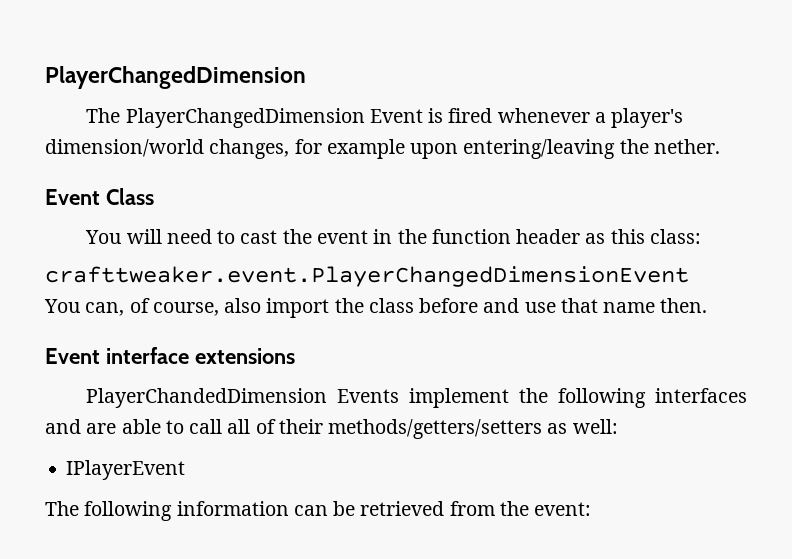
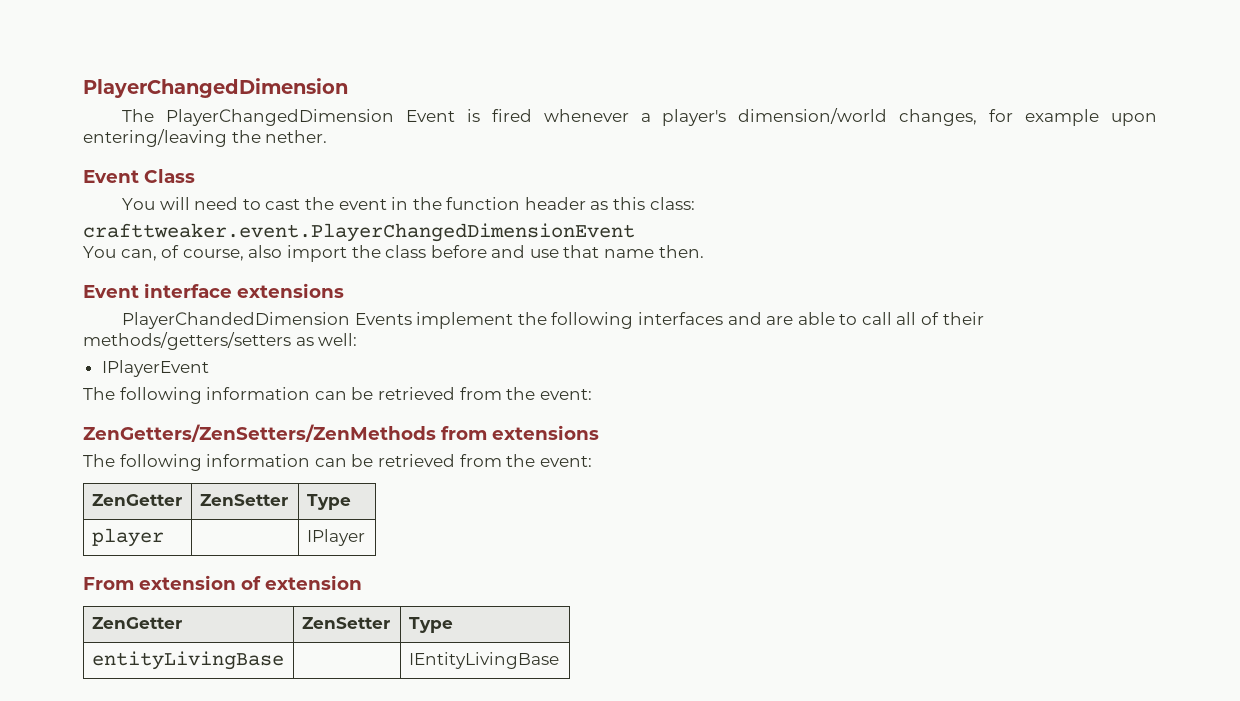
+ ZenGetters/ZenSetters/ZenMethods from extensions
+ The following information can be retrieved from the event:
+ ZenGetter | ZenSetter | Type
+ player | | IPlayer
+ From extension of extension
+ ZenGetter | ZenSetter | Type
+ entityLivingBase | | IEntityLivingBase

